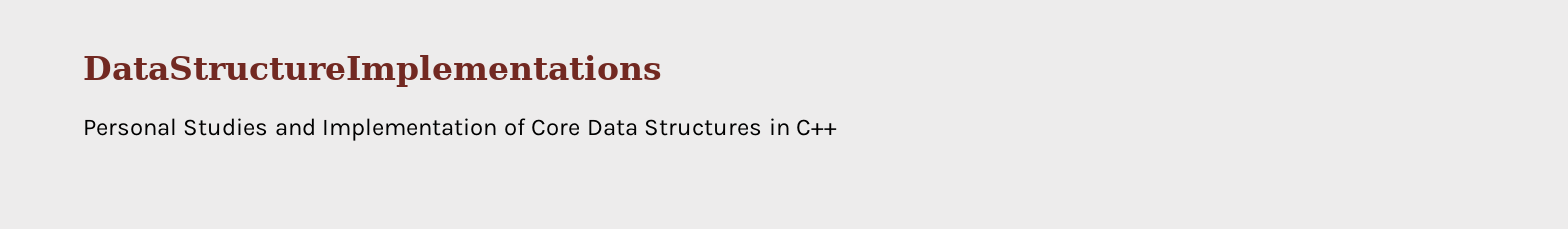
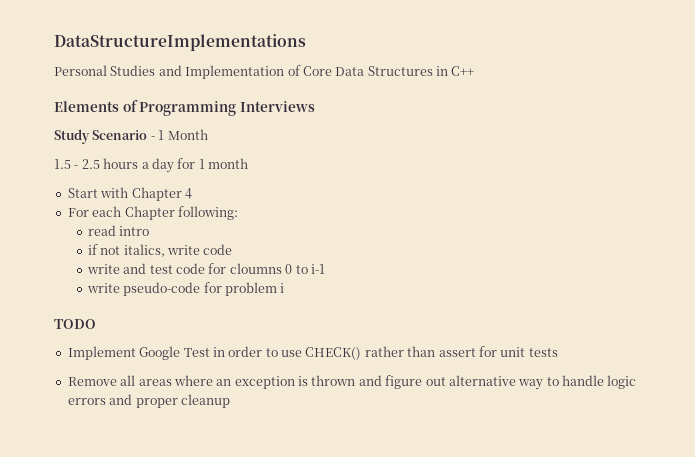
+ Elements of Programming Interviews
+ Study Scenario - 1 Month
+ 1.5 - 2.5 hours a day for 1 month
+ Start with Chapter 4
+ For each Chapter following:
+ read intro
+ if not italics, write code
+ write and test code for cloumns 0 to i-1
+ write pseudo-code for problem i
+ TODO
+ Implement Google Test in order to use CHECK() rather than assert for unit tests
+ Remove all areas where an exception is thrown and figure out alternative way to handle logic errors and proper cleanup

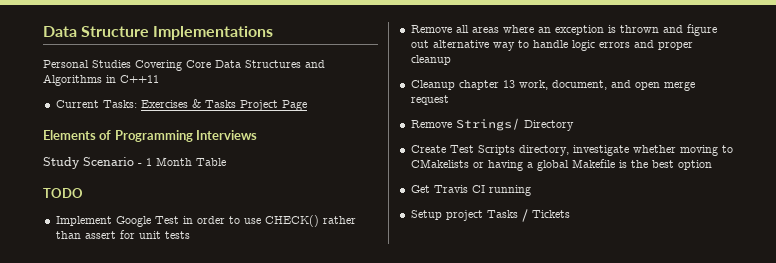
- DataStructureImplementations
+ Data Structure Implementations
- Personal Studies and Implementation of Core Data Structures in C++
+ Personal Studies Covering Core Data Structures and Algorithms in C++11
+ Current Tasks: Exercises & Tasks Project Page
- Study Scenario - 1 Month
- 1.5 - 2.5 hours a day for 1 month
- Start with Chapter 4
- For each Chapter following:
- read intro
- if not italics, write code
- write and test code for cloumns 0 to i-1
- write pseudo-code for problem i
+ Study Scenario - 1 Month Table
+ Cleanup chapter 13 work, document, and open merge request
+ Remove Strings/ Directory
+ Create Test Scripts directory, investigate whether moving to CMakelists or having a global Makefile is the best option
+ Get Travis CI running
+ Setup project Tasks / Tickets

